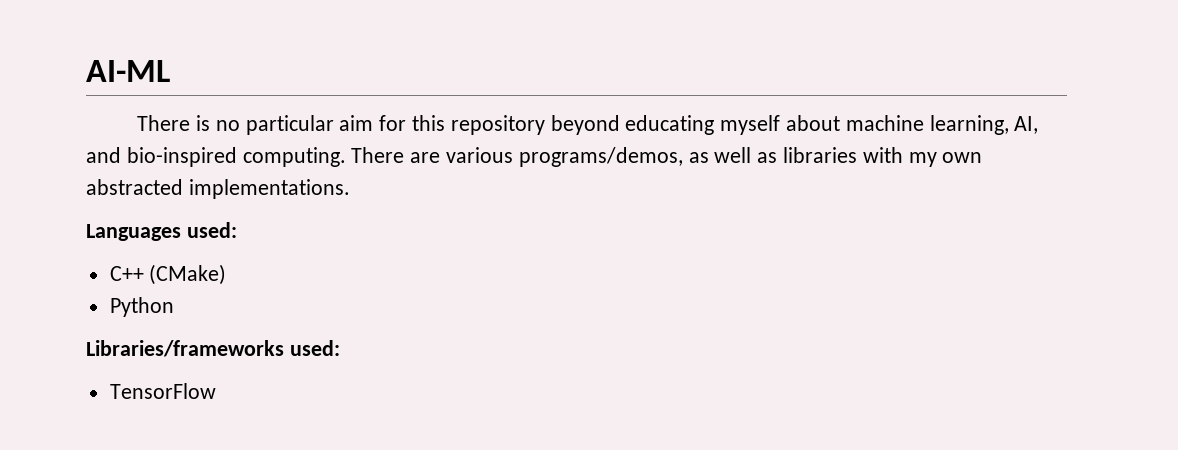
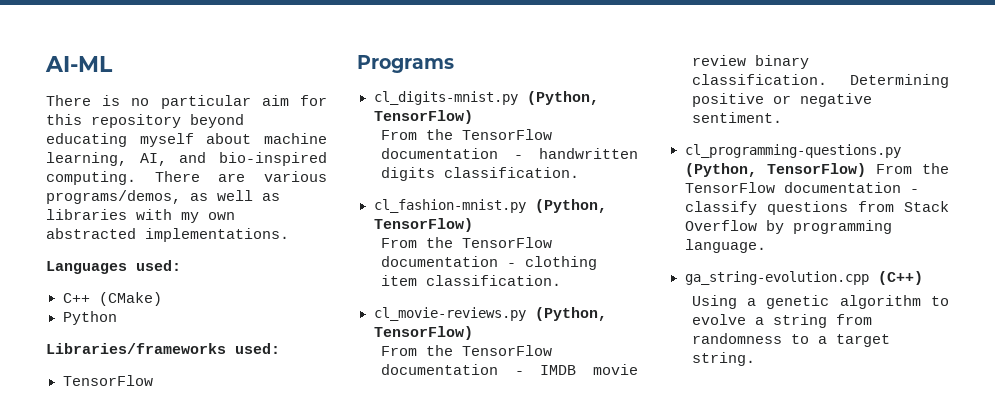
+ Programs
+ cl_digits-mnist.py (Python, TensorFlow)
+ From the TensorFlow documentation - handwritten digits classification.
+ cl_fashion-mnist.py (Python, TensorFlow)
+ From the TensorFlow documentation - clothing item classification.
+ cl_movie-reviews.py (Python, TensorFlow)
+ From the TensorFlow documentation - IMDB movie review binary classification. Determining positive or negative sentiment.
+ cl_programming-questions.py (Python, TensorFlow) From the TensorFlow documentation - classify questions from Stack Overflow by programming language.
+ ga_string-evolution.cpp (C++)
+ Using a genetic algorithm to evolve a string from randomness to a target string.

